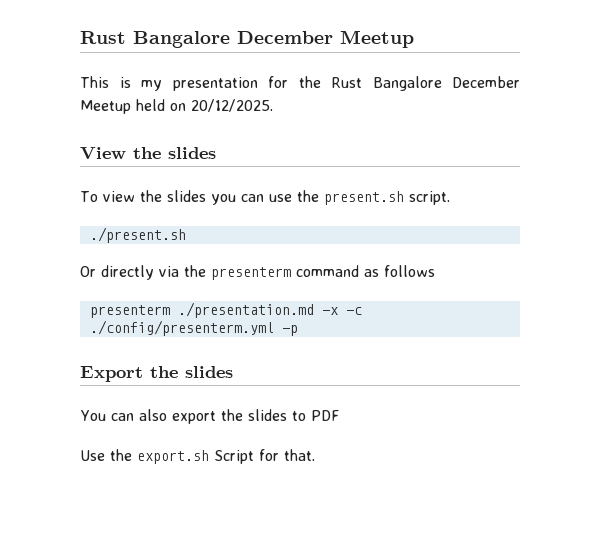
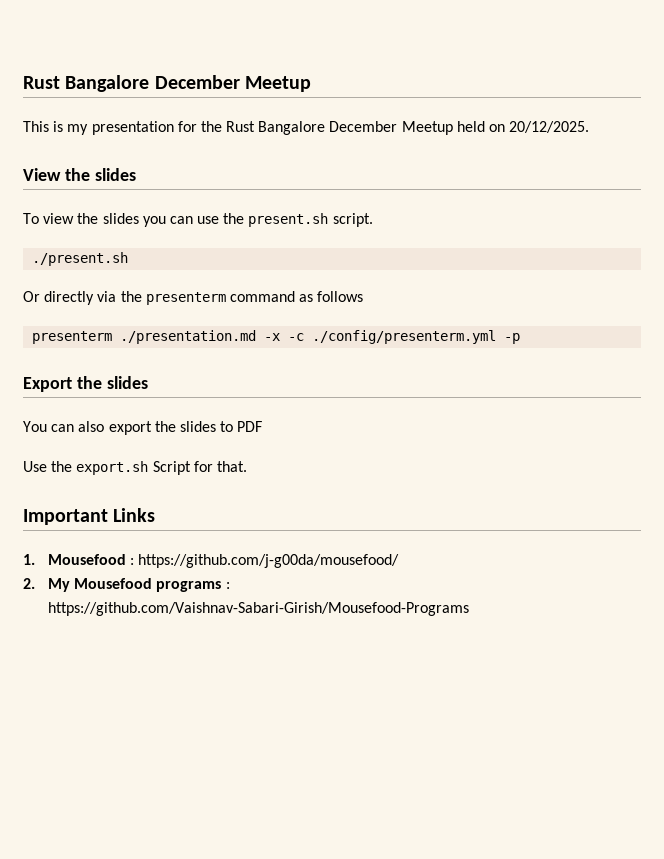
+ Important Links
+ 1. Mousefood : https://github.com/j-g00da/mousefood/
+ 2. My Mousefood programs : https://github.com/Vaishnav-Sabari-Girish/Mousefood-Programs

